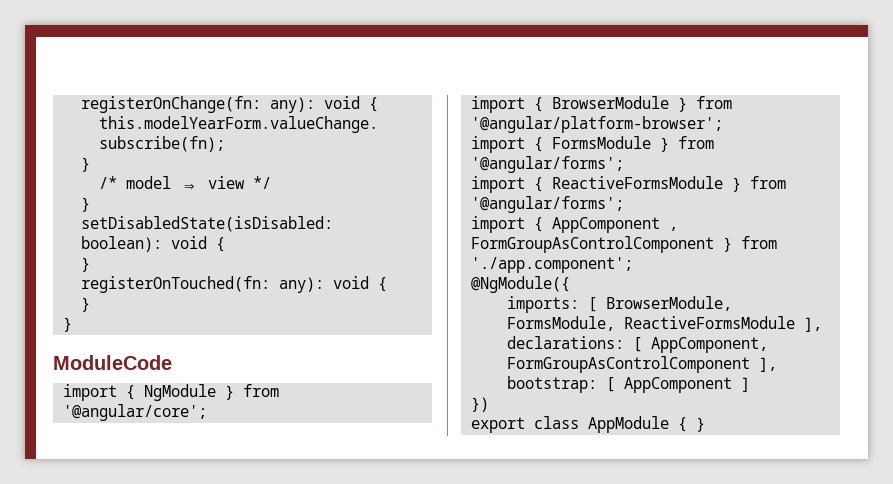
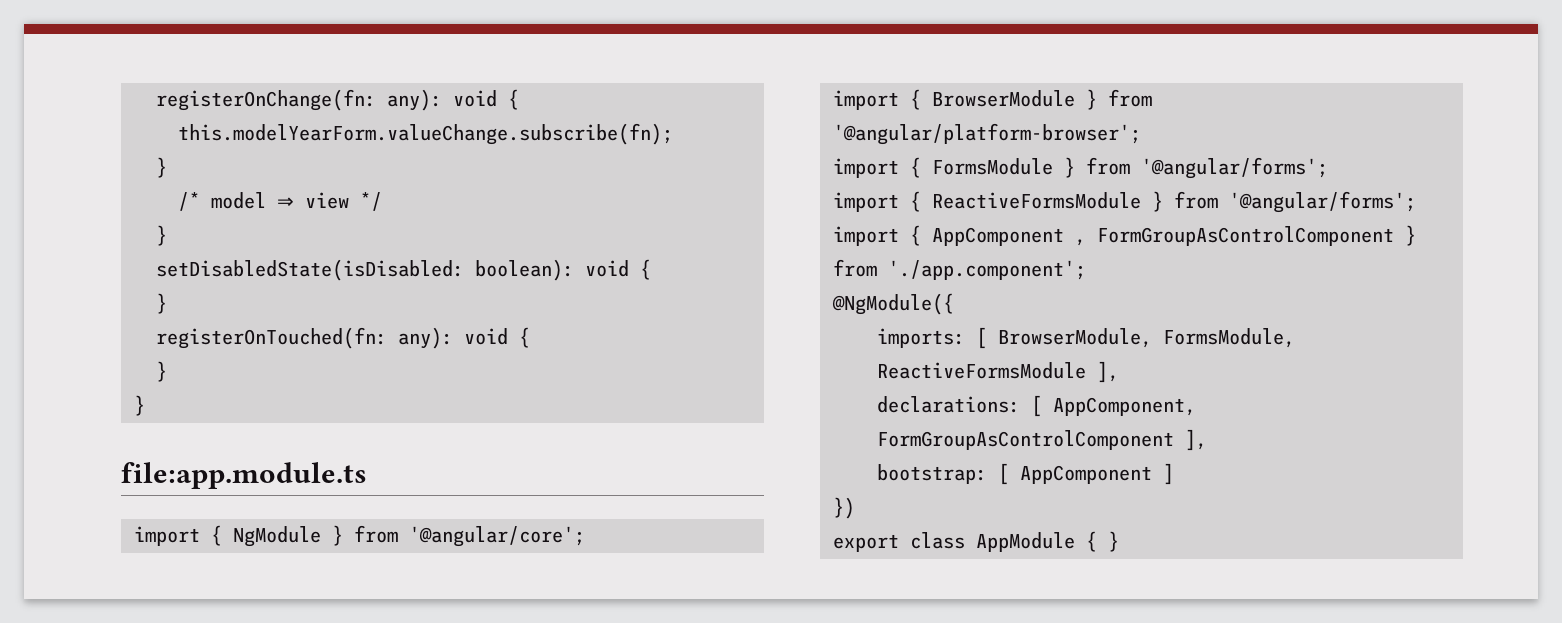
- ModuleCode
+ file:app.module.ts

